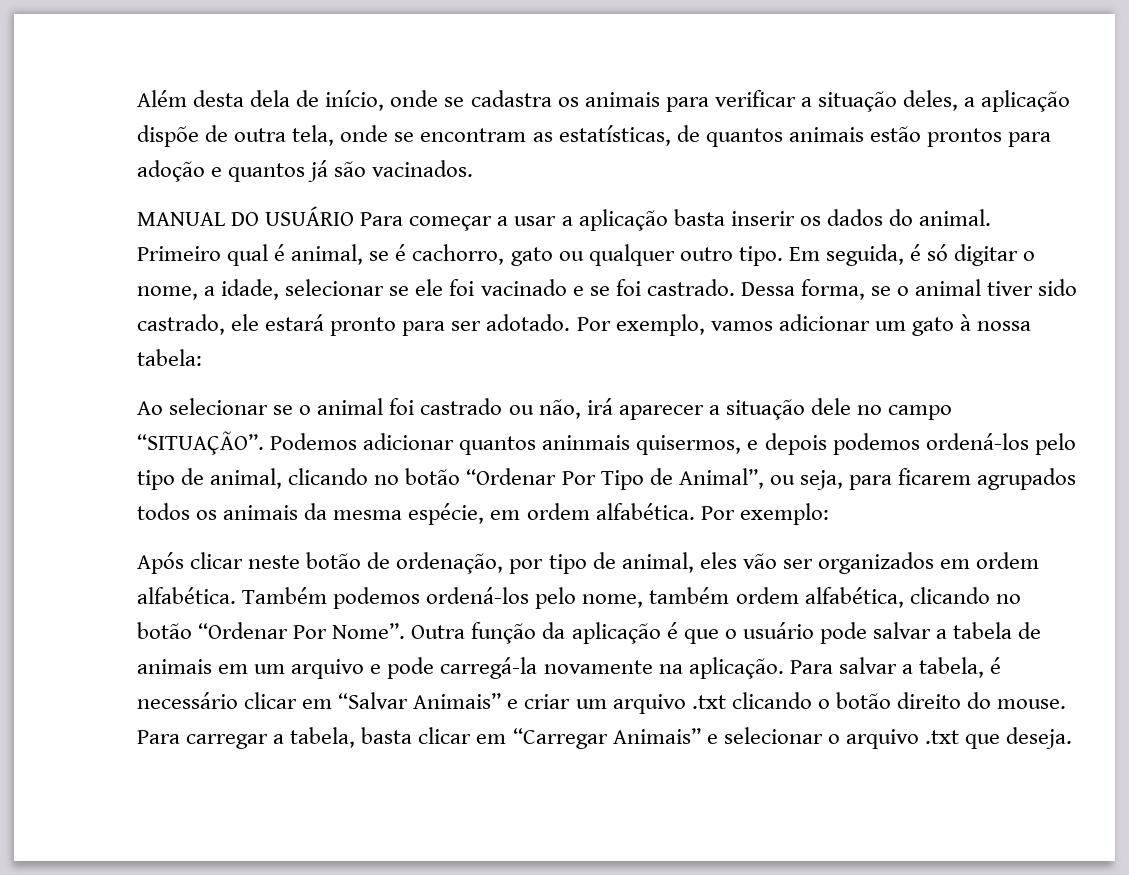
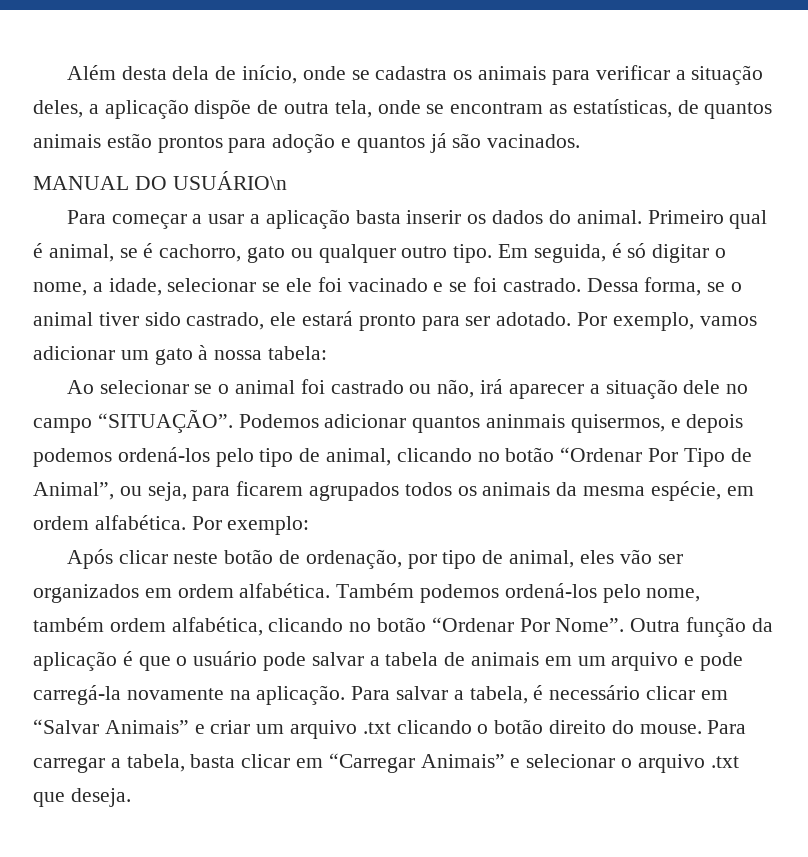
- MANUAL DO USUÁRIO Para começar a usar a aplicação basta inserir os dados do animal.
+ MANUAL DO USUÁRIO\n
+ Para começar a usar a aplicação basta inserir os dados do animal.

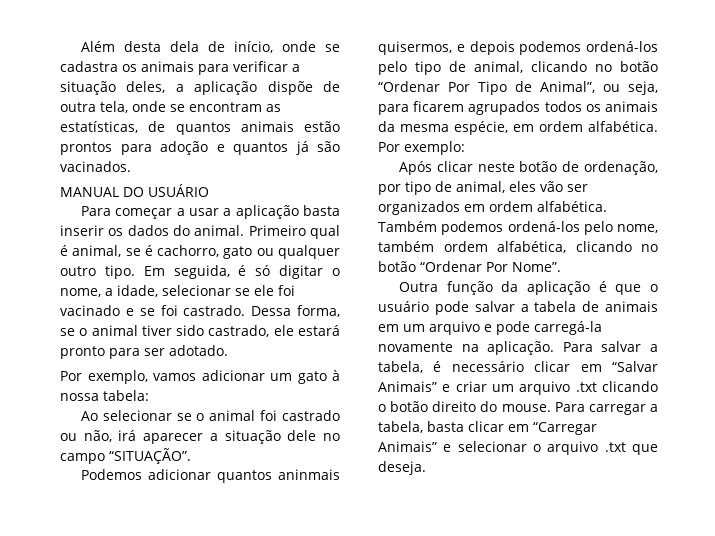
- MANUAL DO USUÁRIO\n
+ MANUAL DO USUÁRIO
- Dessa forma, se o animal tiver sido castrado, ele estará pronto para ser adotado. Por exemplo, vamos adicionar um gato à nossa tabela:
+ Dessa forma, se o animal tiver sido castrado, ele estará pronto para ser adotado.
+ Por exemplo, vamos adicionar um gato à nossa tabela:
- Ao selecionar se o animal foi castrado ou não, irá aparecer a situação dele no campo “SITUAÇÃO”. Podemos adicionar quantos aninmais quisermos, e depois podemos ordená-los pelo tipo de animal, clicando no botão “Ordenar Por Tipo de Animal”, ou seja, para ficarem agrupados todos os animais da mesma espécie, em ordem alfabética.
+ Ao selecionar se o animal foi castrado ou não, irá aparecer a situação dele no campo “SITUAÇÃO”.
+ Podemos adicionar quantos aninmais quisermos, e depois podemos ordená-los pelo tipo de animal, clicando no botão “Ordenar Por Tipo de Animal”, ou seja, para ficarem agrupados todos os animais da mesma espécie, em ordem alfabética.
- Também podemos ordená-los pelo nome, também ordem alfabética, clicando no botão “Ordenar Por Nome”. Outra função da aplicação é que o usuário pode salvar a tabela de animais em um arquivo e pode carregá-la novamente na aplicação.
+ Também podemos ordená-los pelo nome, também ordem alfabética, clicando no botão “Ordenar Por Nome”.
+ Outra função da aplicação é que o usuário pode salvar a tabela de animais em um arquivo e pode carregá-la novamente na aplicação.

